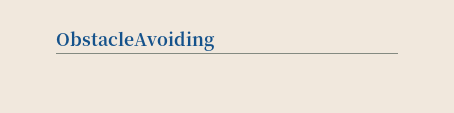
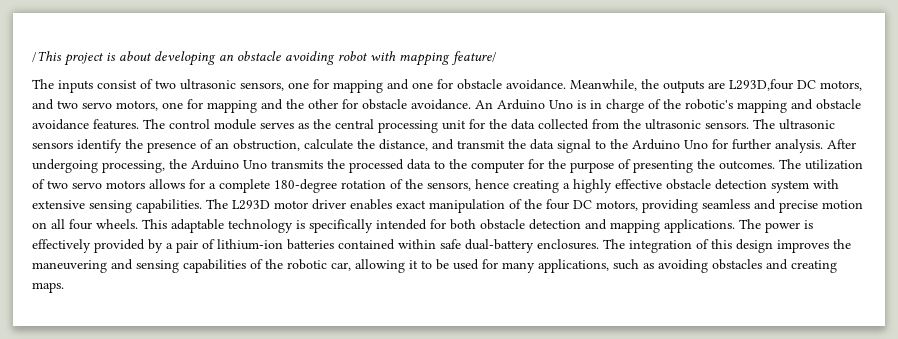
- ObstacleAvoiding
+ /This project is about developing an obstacle avoiding robot with mapping feature/
+ The inputs consist of two ultrasonic sensors, one for mapping and one for obstacle avoidance. Meanwhile, the outputs are L293D,four DC motors, and two servo motors, one for mapping and the other for obstacle avoidance. An Arduino Uno is in charge of the robotic's mapping and obstacle avoidance features. The control module serves as the central processing unit for the data collected from the ultrasonic sensors. The ultrasonic sensors identify the presence of an obstruction, calculate the distance, and transmit the data signal to the Arduino Uno for further analysis. After undergoing processing, the Arduino Uno transmits the processed data to the computer for the purpose of presenting the outcomes. The utilization of two servo motors allows for a complete 180-degree rotation of the sensors, hence creating a highly effective obstacle detection system with extensive sensing capabilities. The L293D motor driver enables exact manipulation of the four DC motors, providing seamless and precise motion on all four wheels. This adaptable technology is specifically intended for both obstacle detection and mapping applications. The power is effectively provided by a pair of lithium-ion batteries contained within safe dual-battery enclosures. The integration of this design improves the maneuvering and sensing capabilities of the robotic car, allowing it to be used for many applications, such as avoiding obstacles and creating maps.

